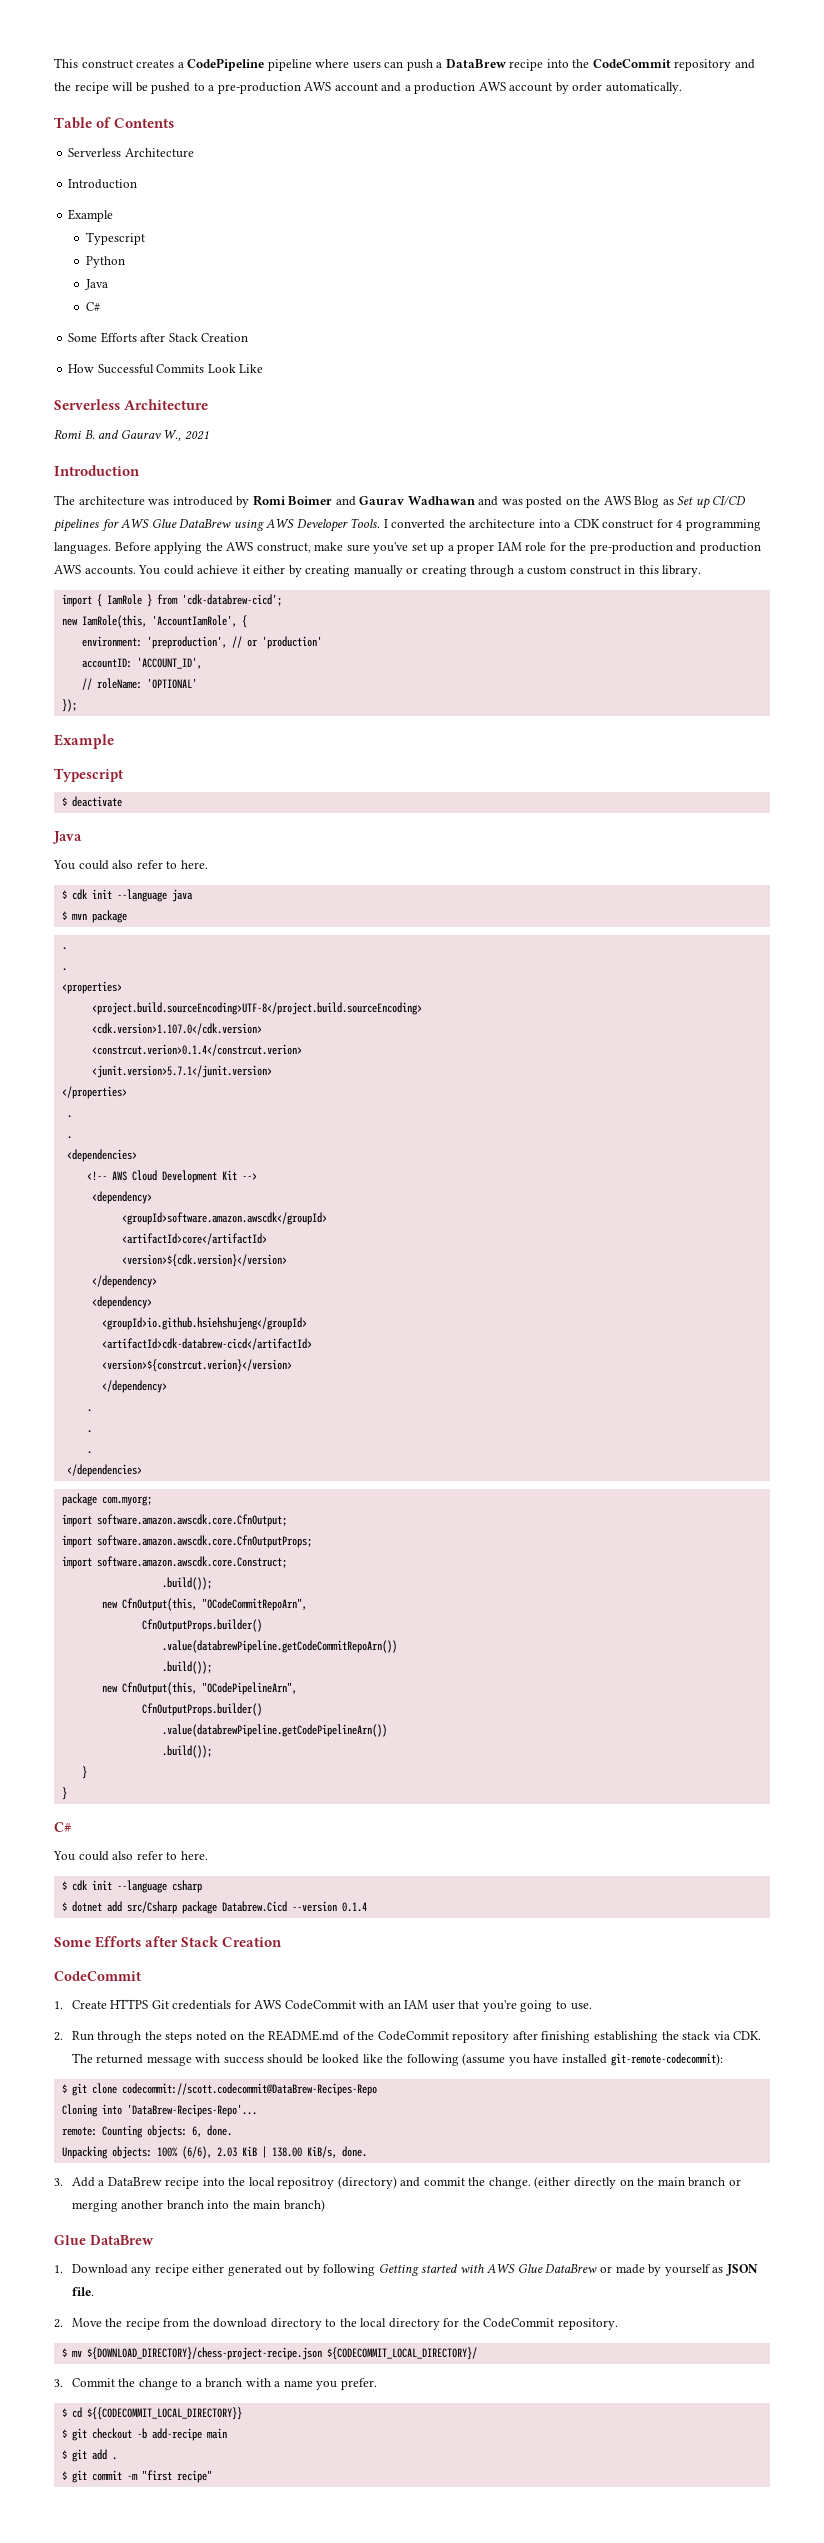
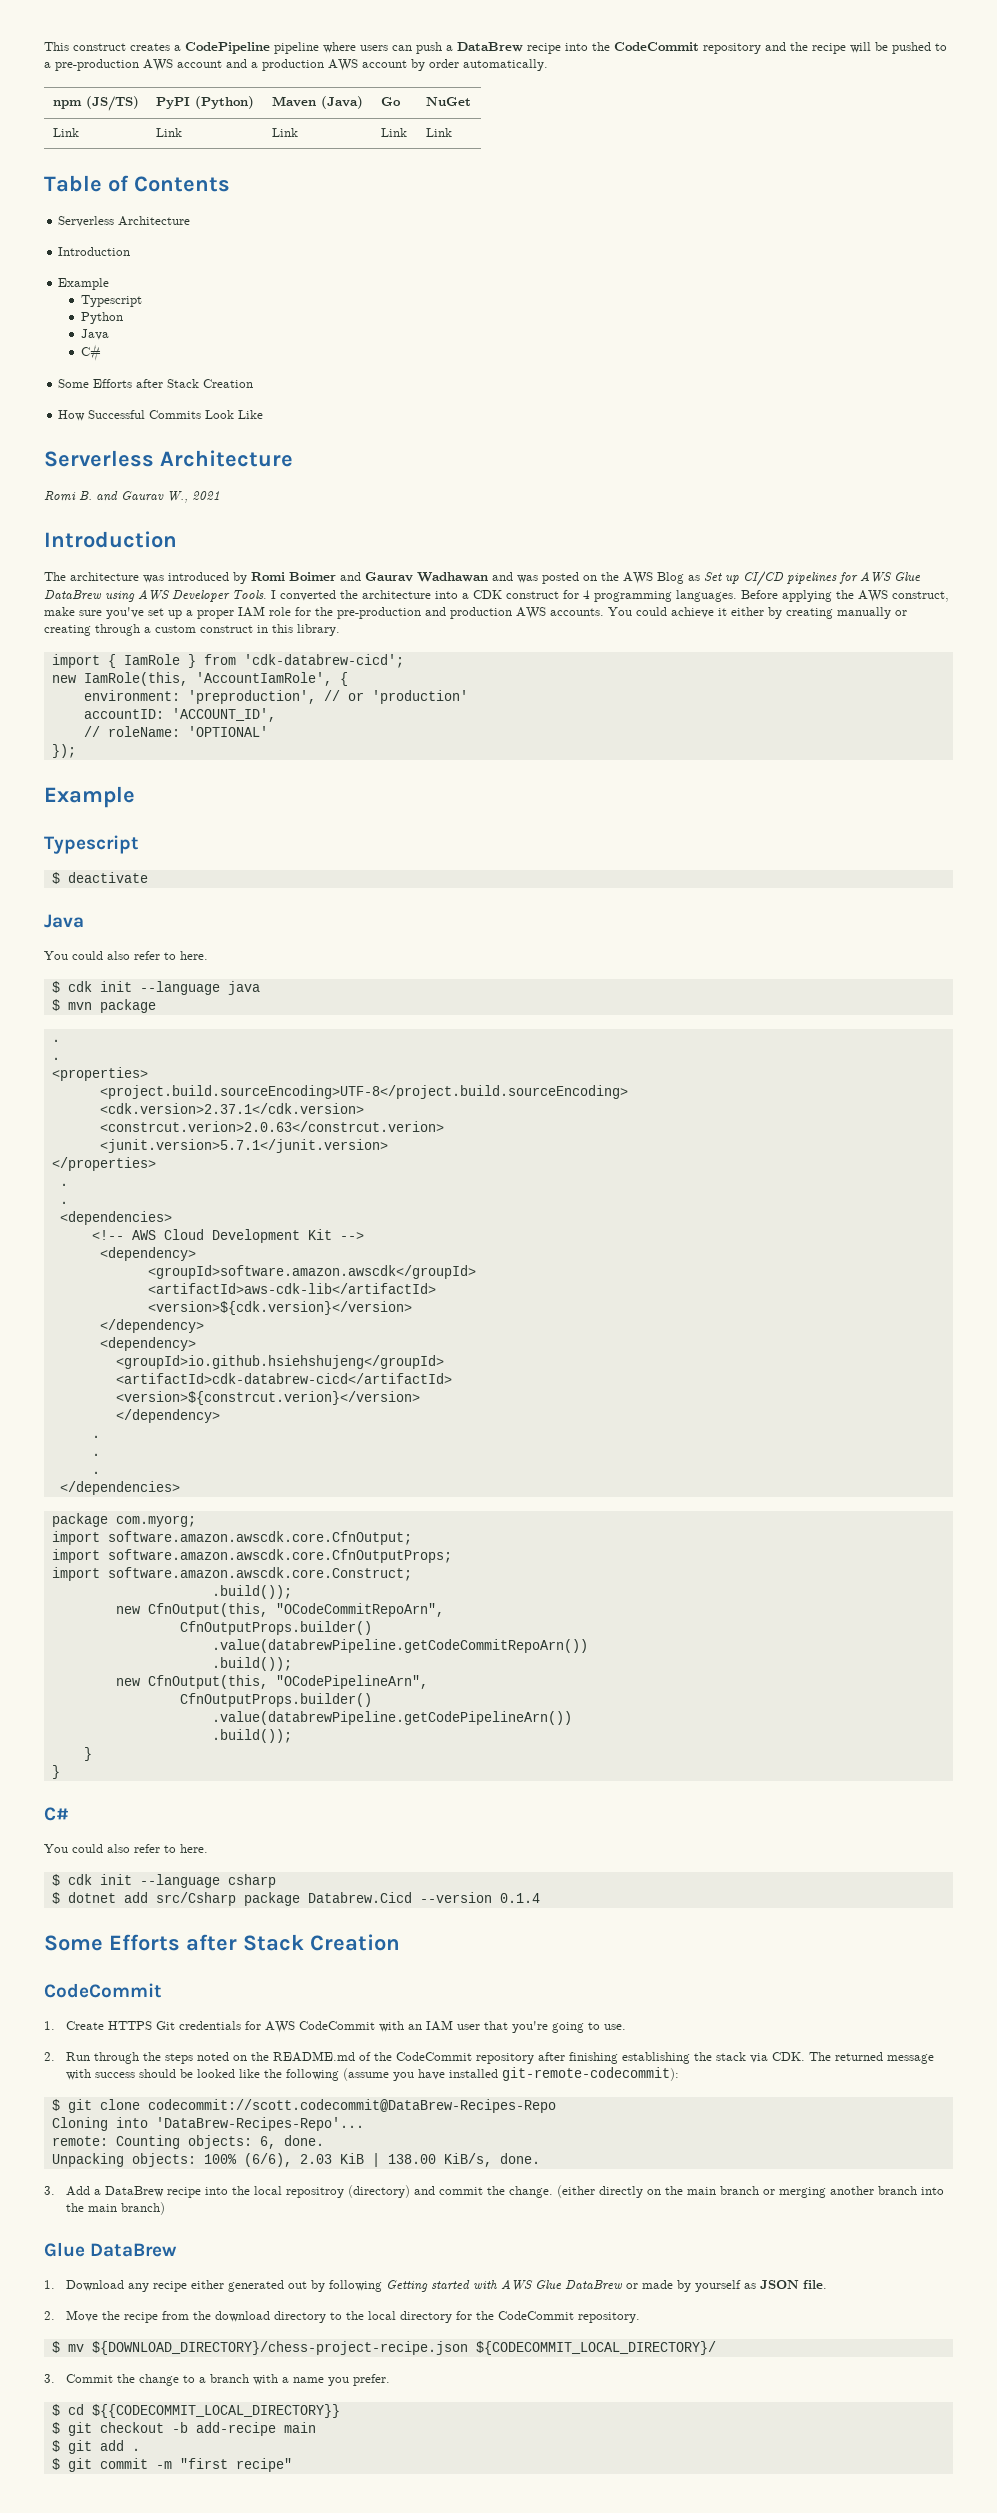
+ npm (JS/TS) | PyPI (Python) | Maven (Java) | Go | NuGet
+ Link | Link | Link | Link | Link
- <cdk.version>1.107.0</cdk.version>
- <constrcut.verion>0.1.4</constrcut.verion>
+ <cdk.version>2.37.1</cdk.version>
+ <constrcut.verion>2.0.63</constrcut.verion>
- <artifactId>core</artifactId>
+ <artifactId>aws-cdk-lib</artifactId>

